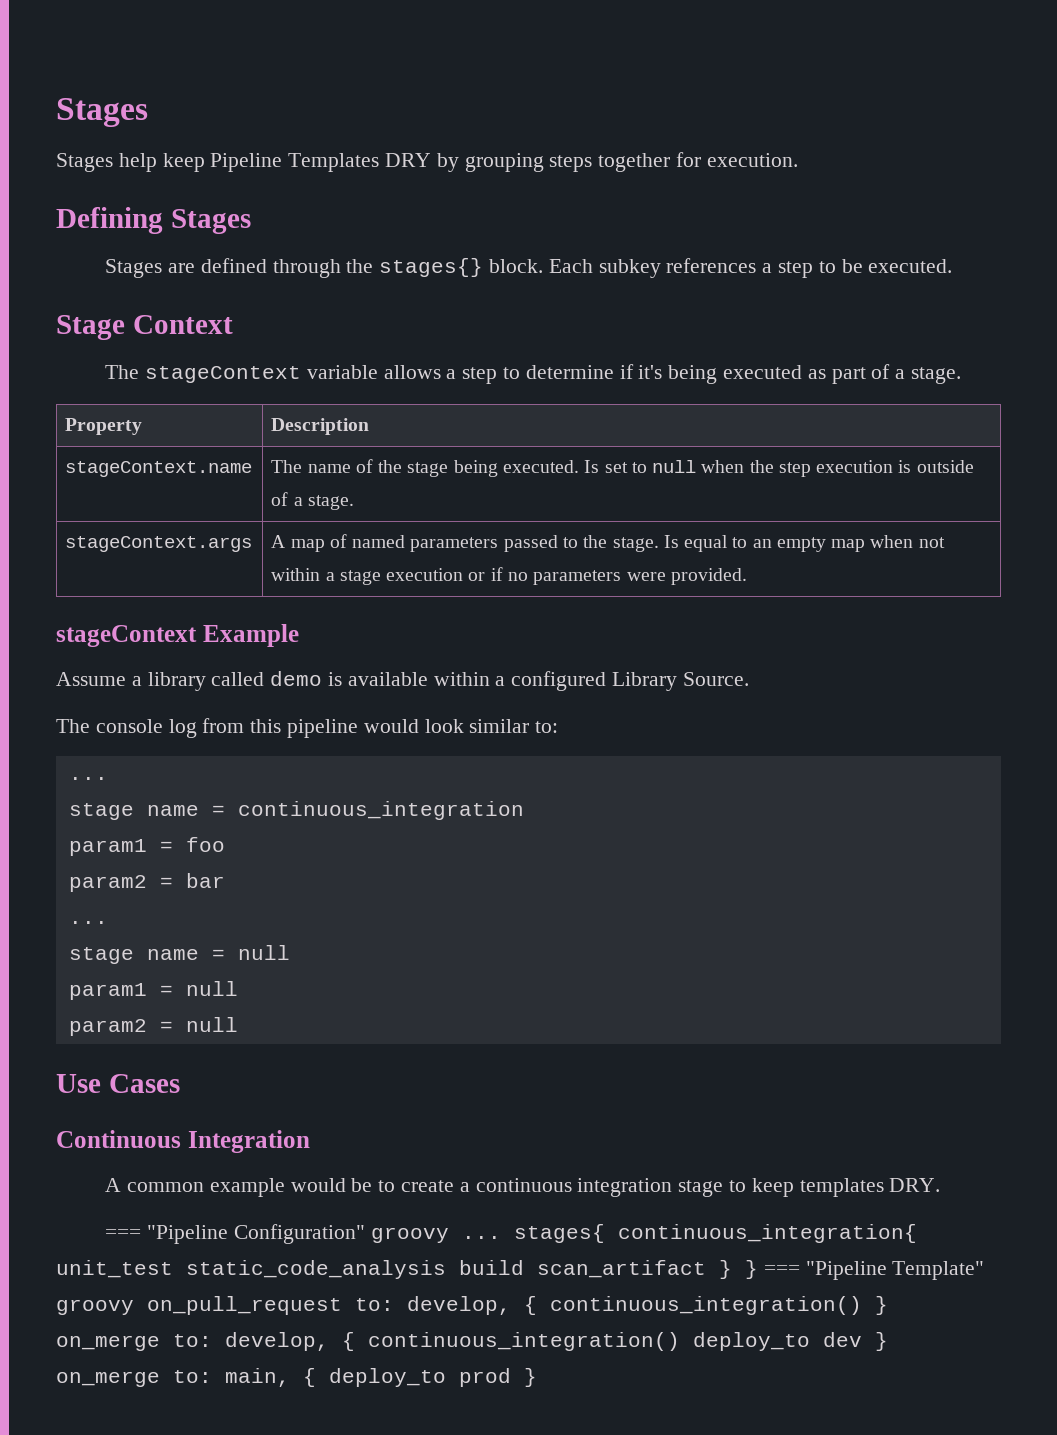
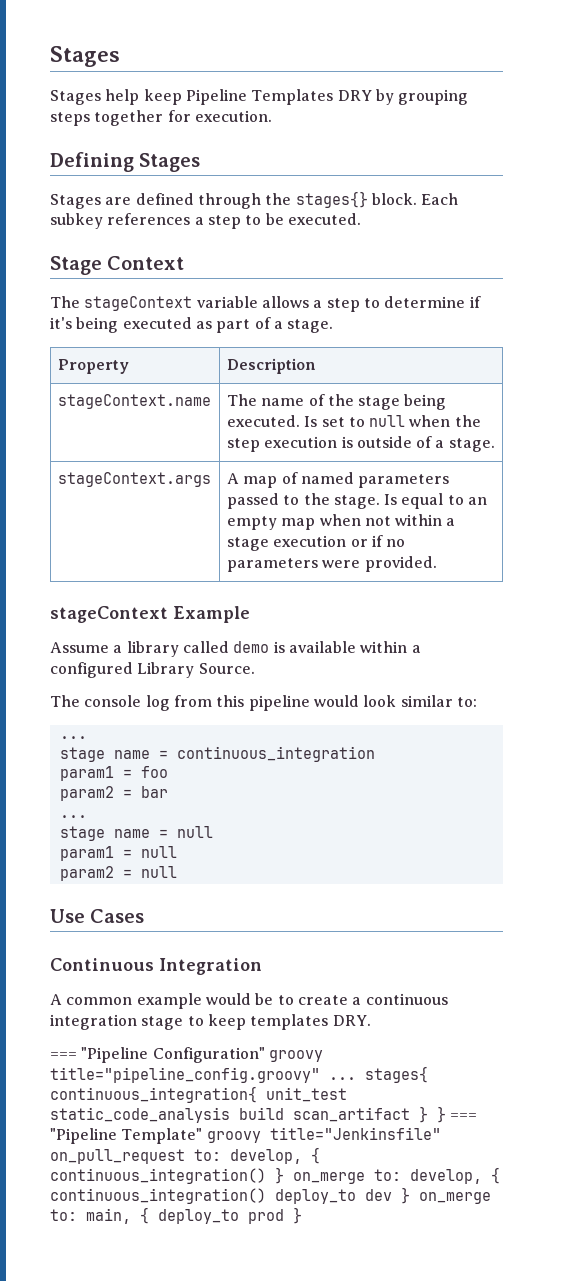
- === "Pipeline Configuration" groovy ... stages{ continuous_integration{ unit_test static_code_analysis build scan_artifact } } === "Pipeline Template" groovy on_pull_request to: develop, { continuous_integration() } on_merge to: develop, { continuous_integration() deploy_to dev } on_merge to: main, { deploy_to prod }
+ === "Pipeline Configuration" groovy title="pipeline_config.groovy" ... stages{ continuous_integration{ unit_test static_code_analysis build scan_artifact } } === "Pipeline Template" groovy title="Jenkinsfile" on_pull_request to: develop, { continuous_integration() } on_merge to: develop, { continuous_integration() deploy_to dev } on_merge to: main, { deploy_to prod }

